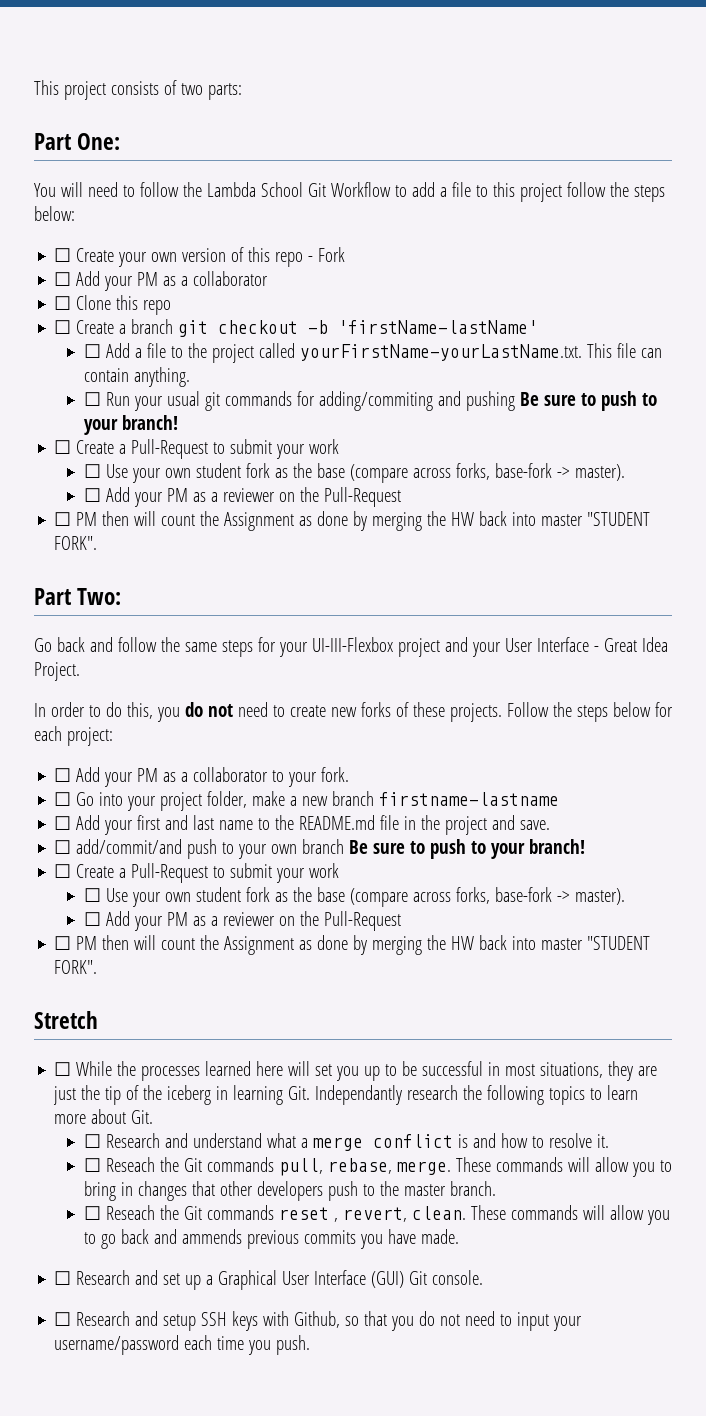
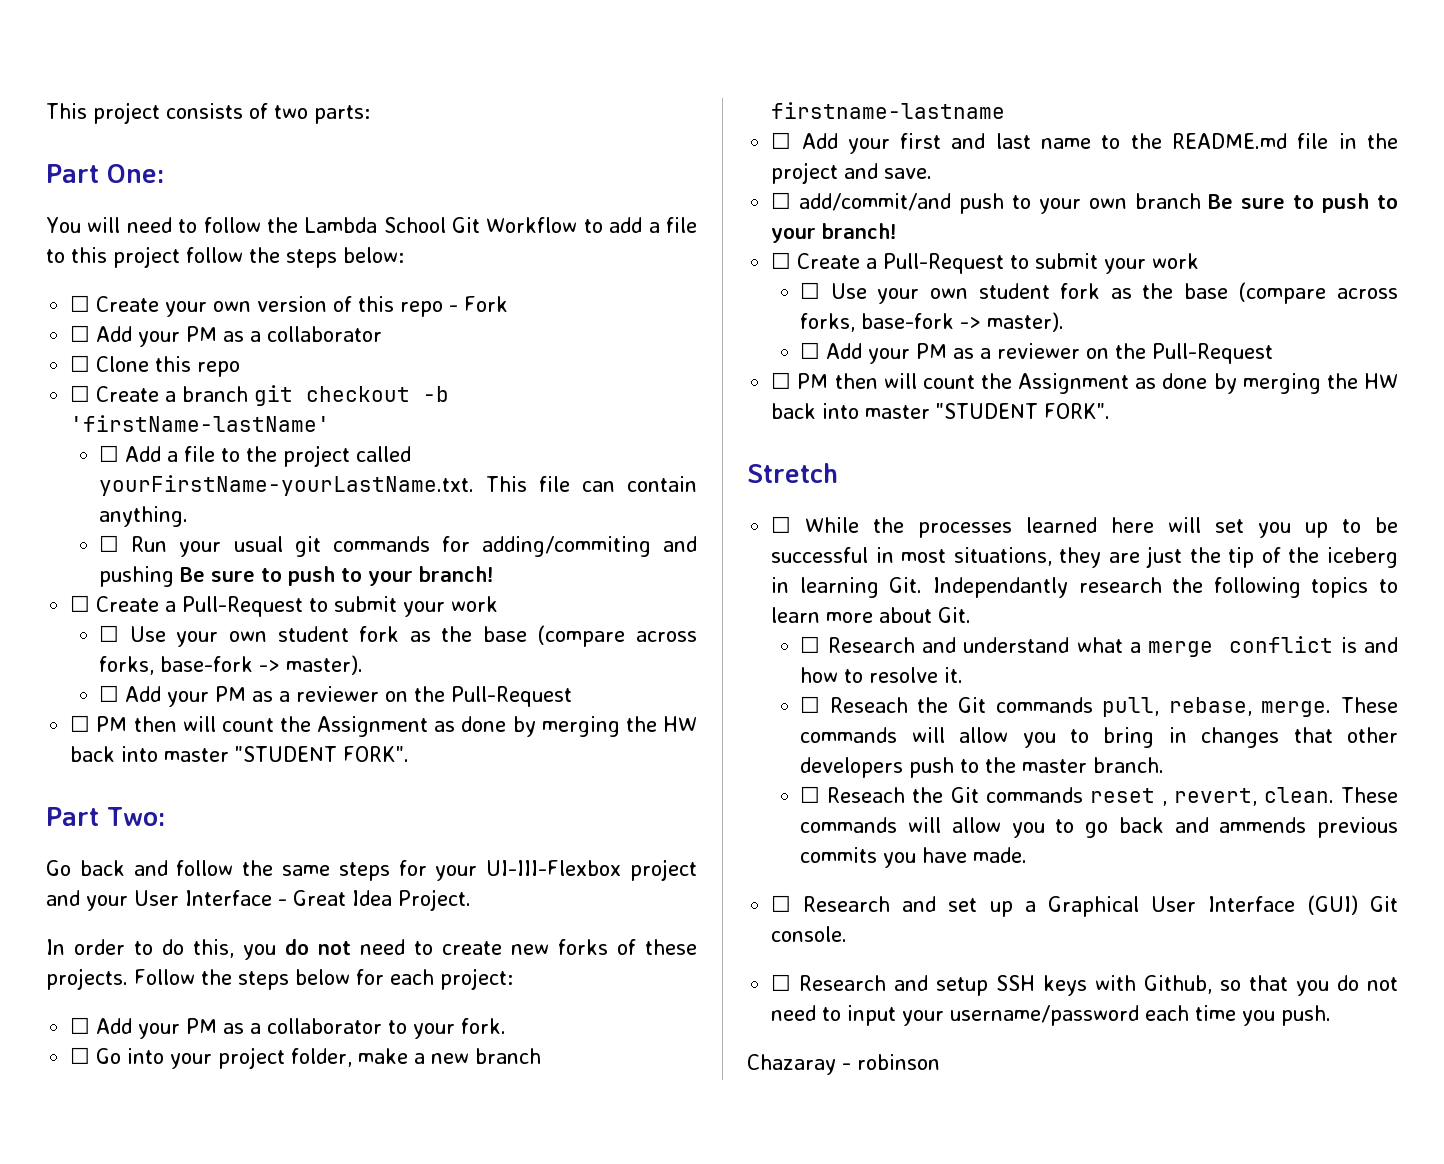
+ Chazaray - robinson

